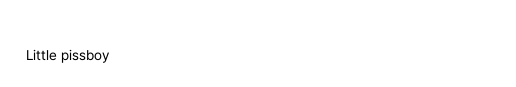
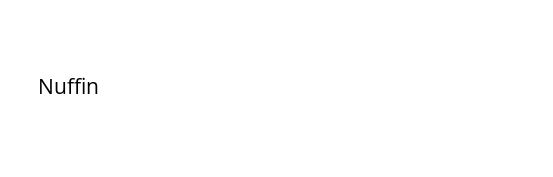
- Little pissboy
+ Nuffin

